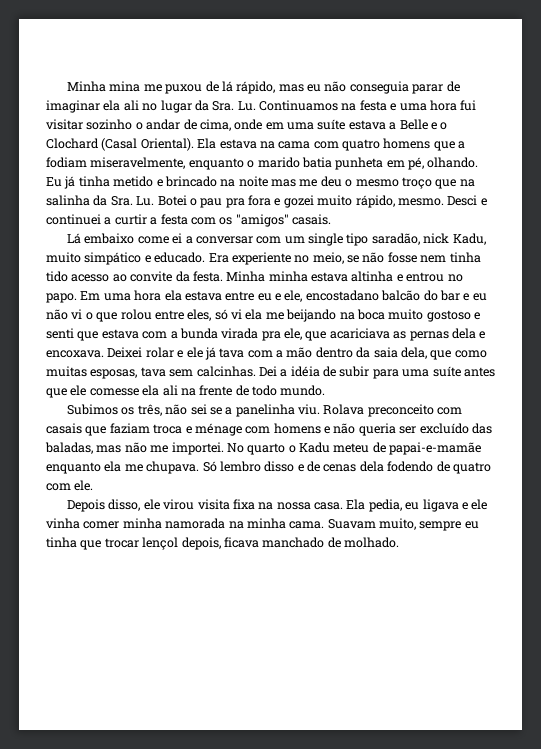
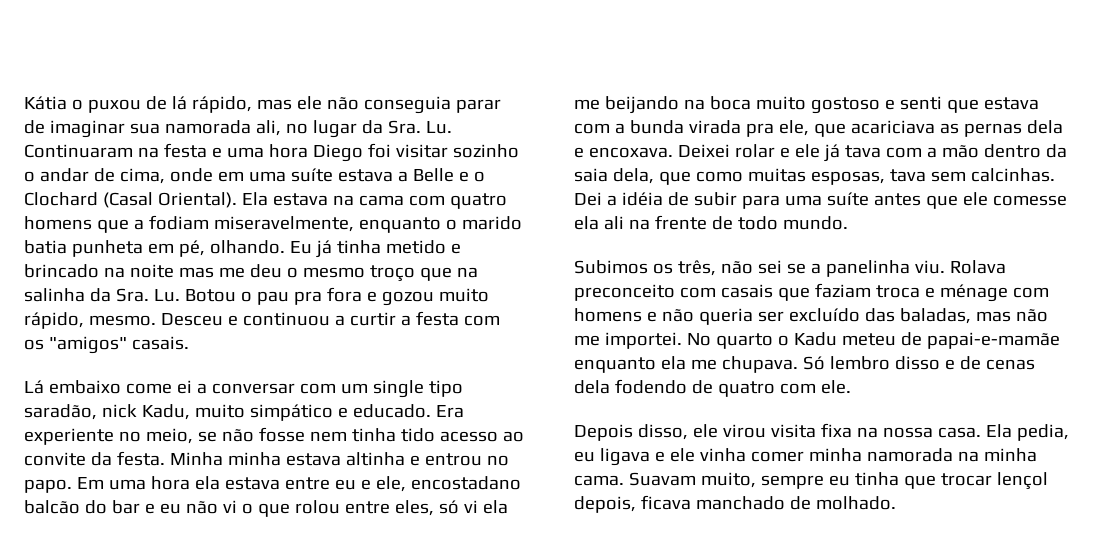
- Minha mina me puxou de lá rápido, mas eu não conseguia parar de imaginar ela ali no lugar da Sra. Lu. Continuamos na festa e uma hora fui visitar sozinho o andar de cima, onde em uma suíte estava a Belle e o Clochard (Casal Oriental).
+ Kátia o puxou de lá rápido, mas ele não conseguia parar de imaginar sua namorada ali, no lugar da Sra. Lu. Continuaram na festa e uma hora Diego foi visitar sozinho o andar de cima, onde em uma suíte estava a Belle e o Clochard (Casal Oriental).
- Eu já tinha metido e brincado na noite mas me deu o mesmo troço que na salinha da Sra. Lu. Botei o pau pra fora e gozei muito rápido, mesmo.
+ Eu já tinha metido e brincado na noite mas me deu o mesmo troço que na salinha da Sra. Lu. Botou o pau pra fora e gozou muito rápido, mesmo.
- Desci e continuei a curtir a festa com os "amigos" casais.
+ Desceu e continuou a curtir a festa com os "amigos" casais.

